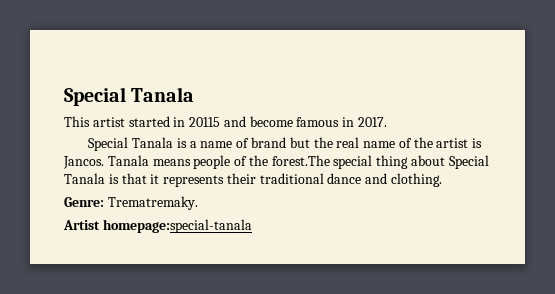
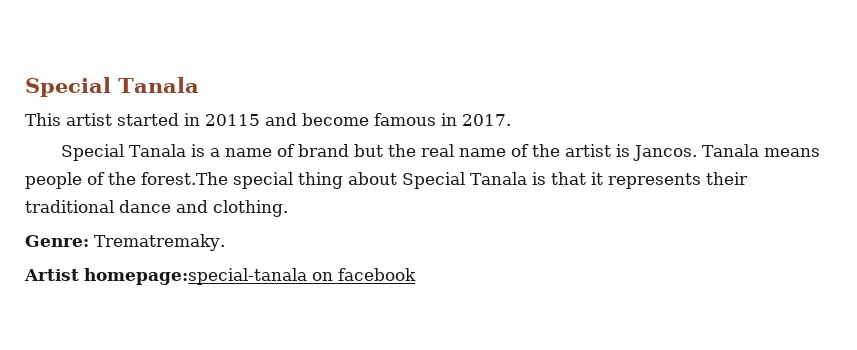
- Artist homepage:special-tanala
+ Artist homepage:special-tanala on facebook

